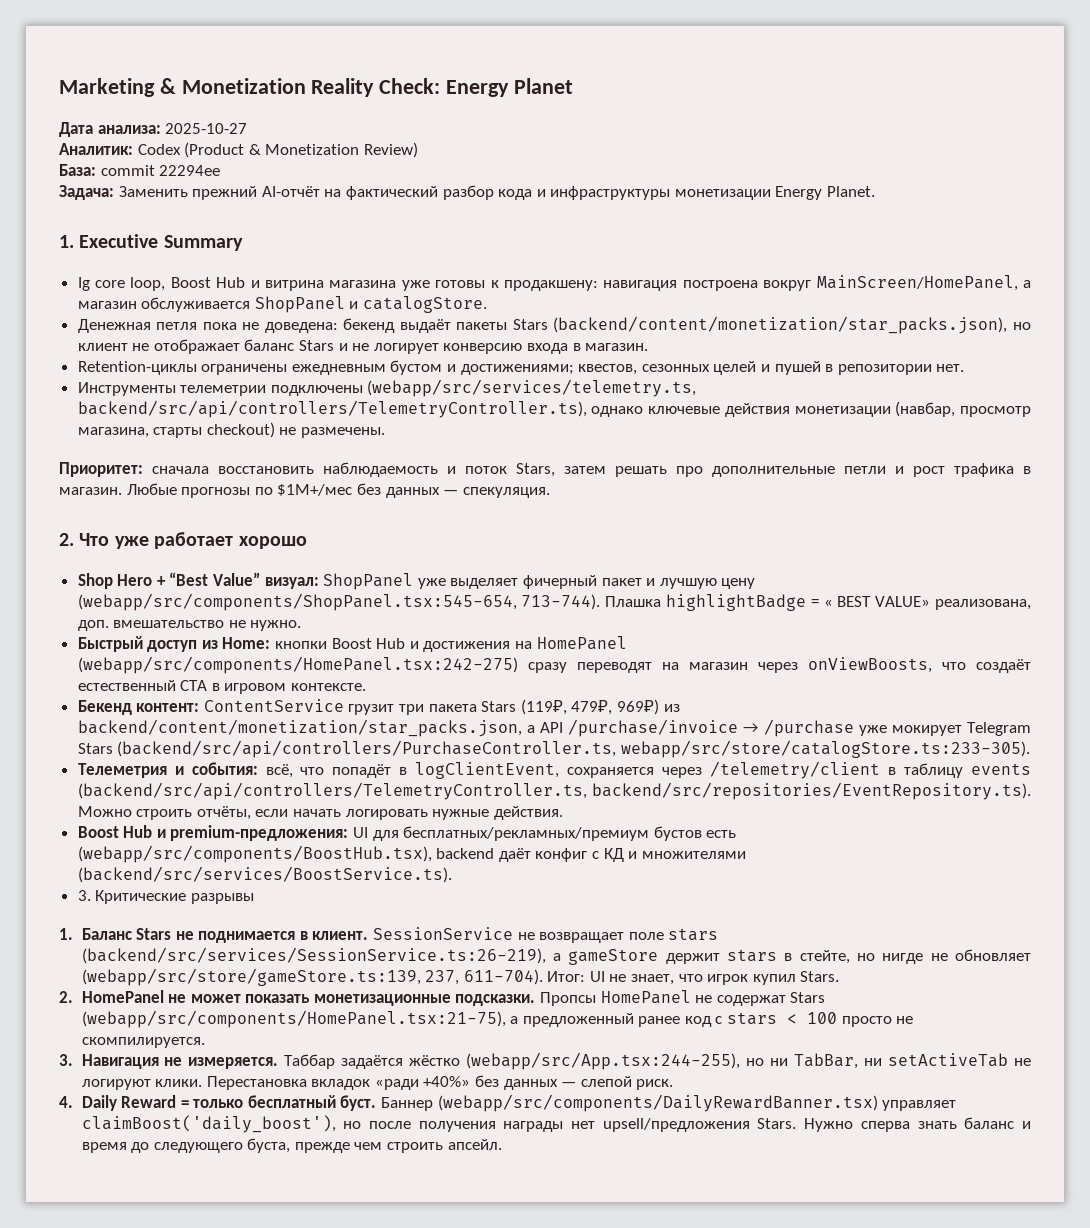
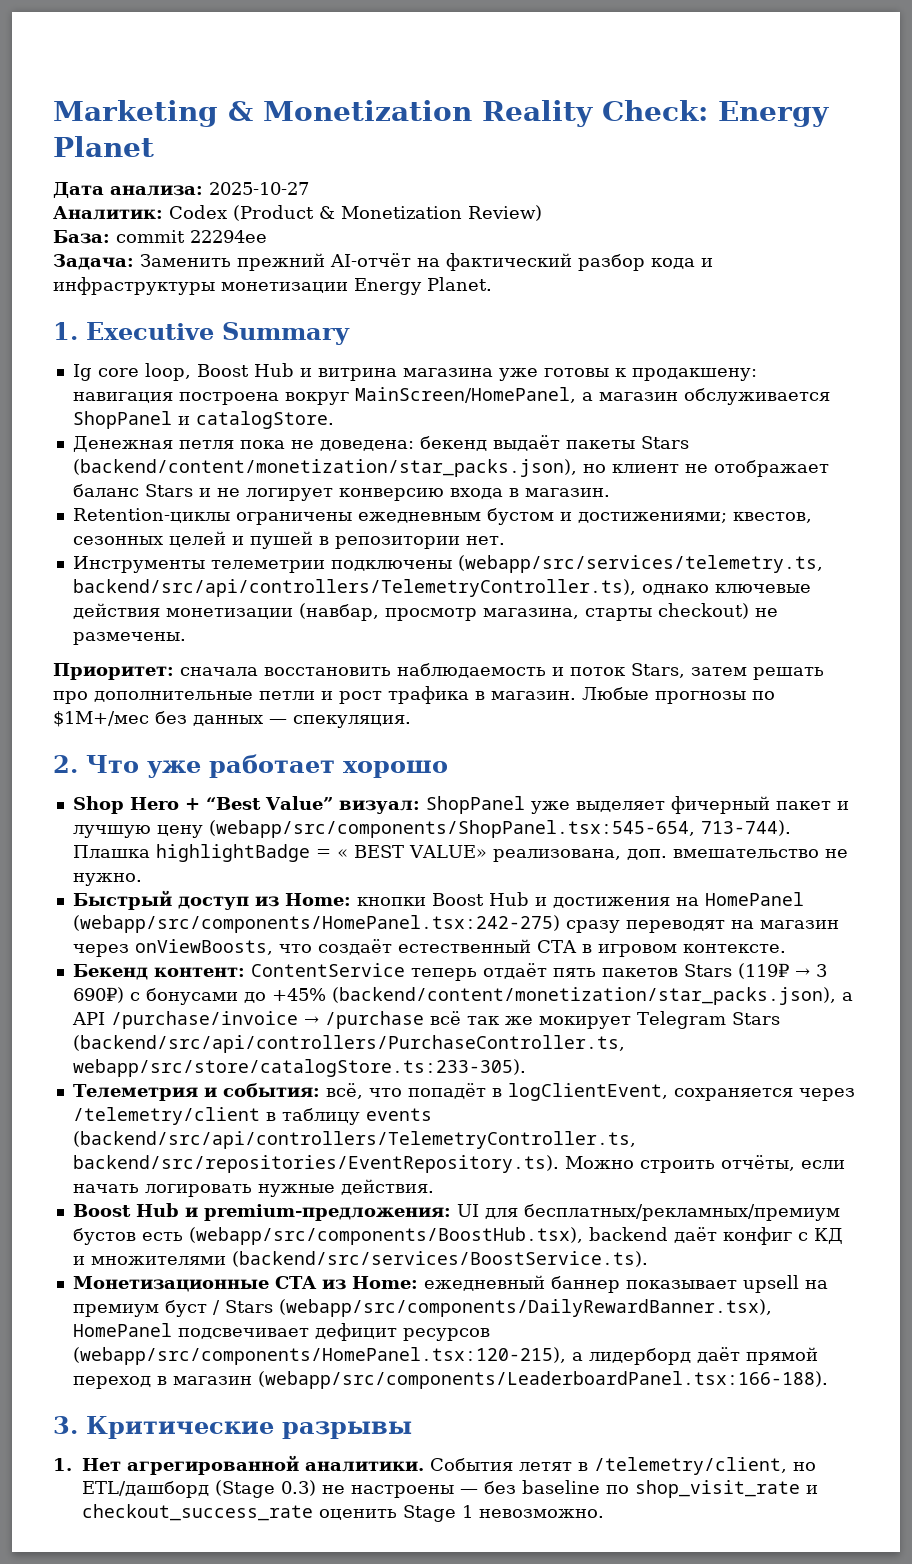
- Бекенд контент: ContentService грузит три пакета Stars (119₽, 479₽, 969₽) из backend/content/monetization/star_packs.json, а API /purchase/invoice → /purchase уже мокирует Telegram Stars (backend/src/api/controllers/PurchaseController.ts, webapp/src/store/catalogStore.ts:233-305).
+ Бекенд контент: ContentService теперь отдаёт пять пакетов Stars (119₽ → 3 690₽) с бонусами до +45% (backend/content/monetization/star_packs.json), а API /purchase/invoice → /purchase всё так же мокирует Telegram Stars (backend/src/api/controllers/PurchaseController.ts, webapp/src/store/catalogStore.ts:233-305).
+ Монетизационные CTA из Home: ежедневный баннер показывает upsell на премиум буст / Stars (webapp/src/components/DailyRewardBanner.tsx), HomePanel подсвечивает дефицит ресурсов (webapp/src/components/HomePanel.tsx:120-215), а лидерборд даёт прямой переход в магазин (webapp/src/components/LeaderboardPanel.tsx:166-188).
  3. Критические разрывы
- 1. Баланс Stars не поднимается в клиент. SessionService не возвращает поле stars (backend/src/services/SessionService.ts:26-219), а gameStore держит stars в стейте, но нигде не обновляет (webapp/src/store/gameStore.ts:139, 237, 611-704). Итог: UI не знает, что игрок купил Stars.
- 2. HomePanel не может показать монетизационные подсказки. Пропсы HomePanel не содержат Stars (webapp/src/components/HomePanel.tsx:21-75), а предложенный ранее код с stars < 100 просто не скомпилируется.
- 3. Навигация не измеряется. Таббар задаётся жёстко (webapp/src/App.tsx:244-255), но ни TabBar, ни setActiveTab не логируют клики. Перестановка вкладок «ради +40%» без данных — слепой риск.
- 4. Daily Reward = только бесплатный буст. Баннер (webapp/src/components/DailyRewardBanner.tsx) управляет claimBoost('daily_boost'), но после получения награды нет upsell/предложения Stars. Нужно сперва знать баланс и время до следующего буста, прежде чем строить апсейл.
+ 1. Нет агрегированной аналитики. События летят в /telemetry/client, но ETL/дашборд (Stage 0.3) не настроены — без baseline по shop_visit_rate и checkout_success_rate оценить Stage 1 невозможно.

